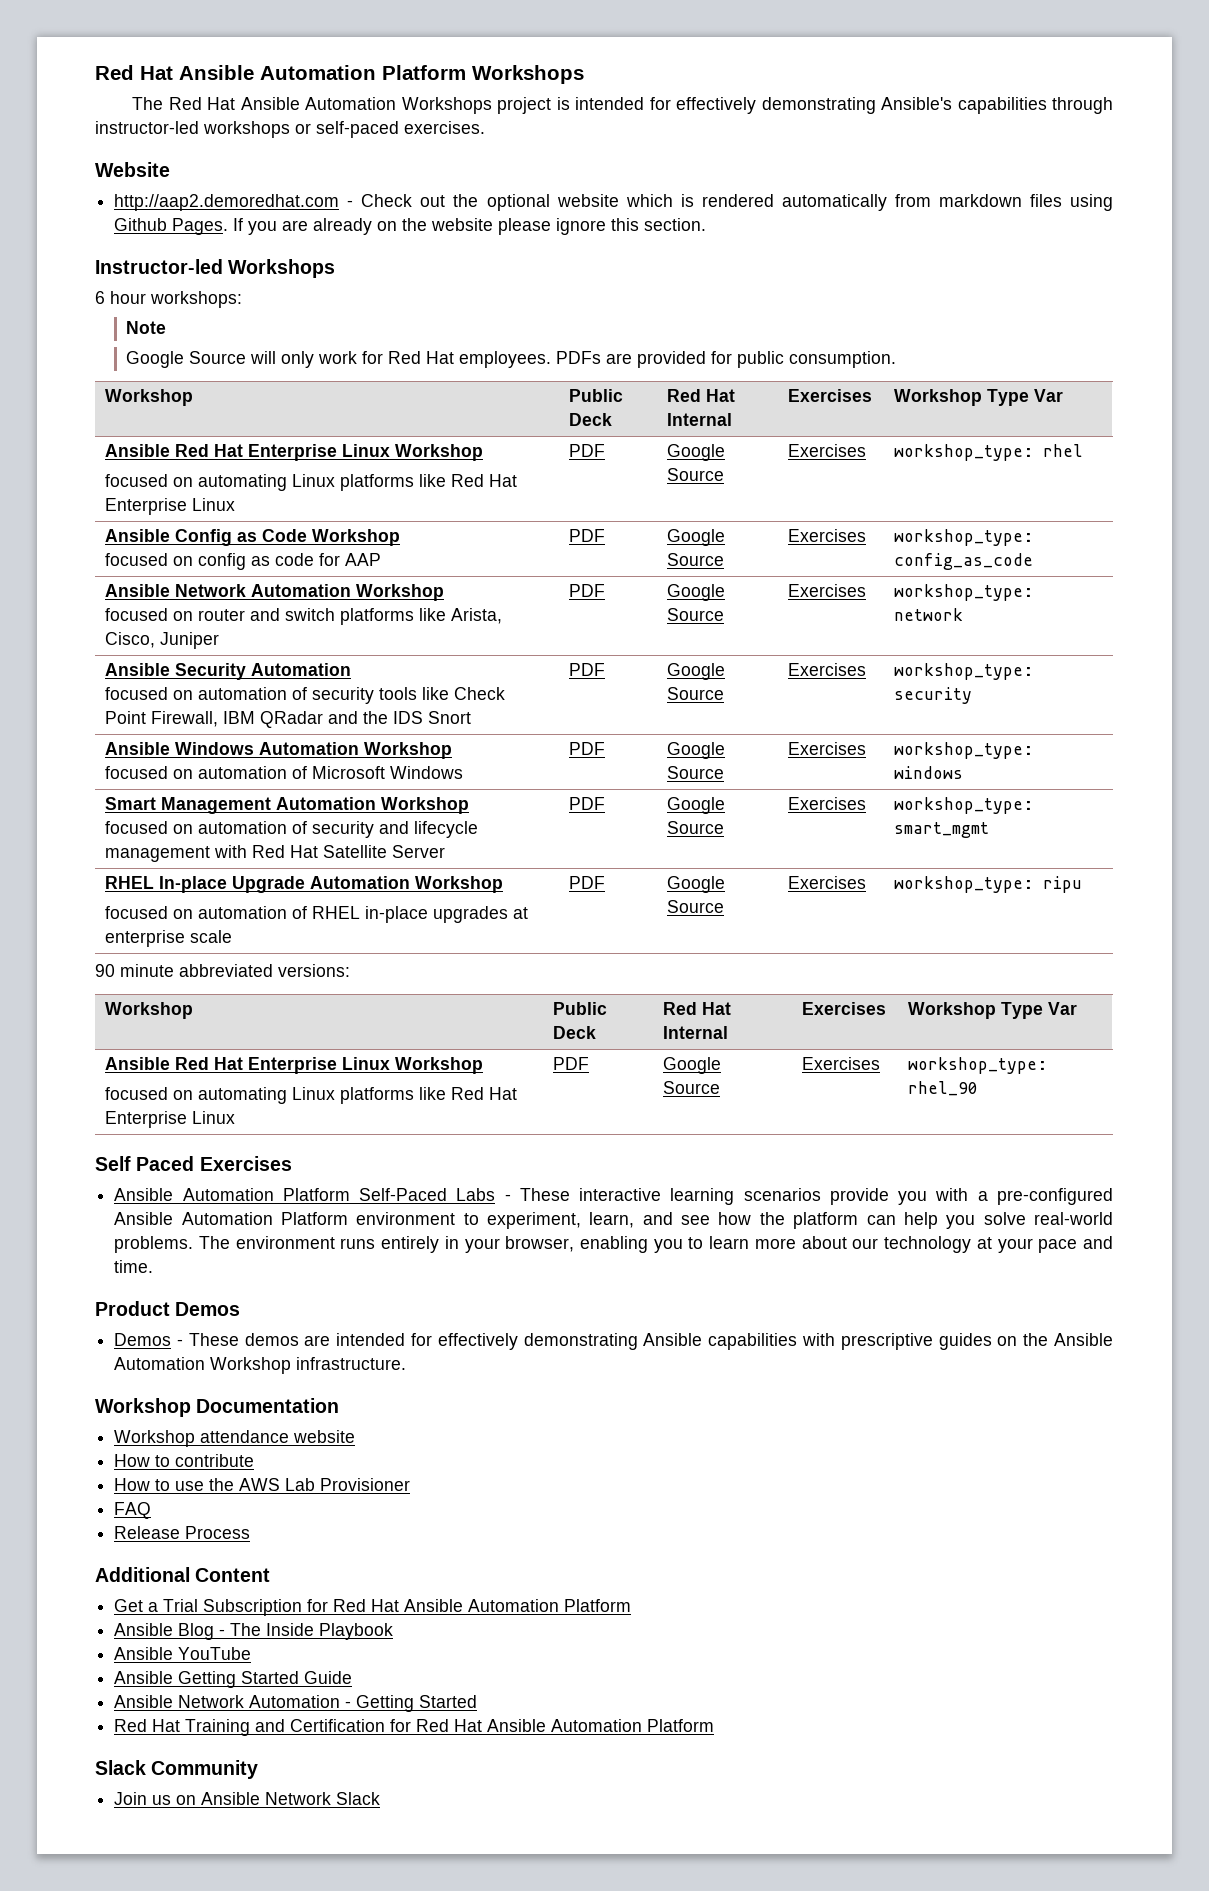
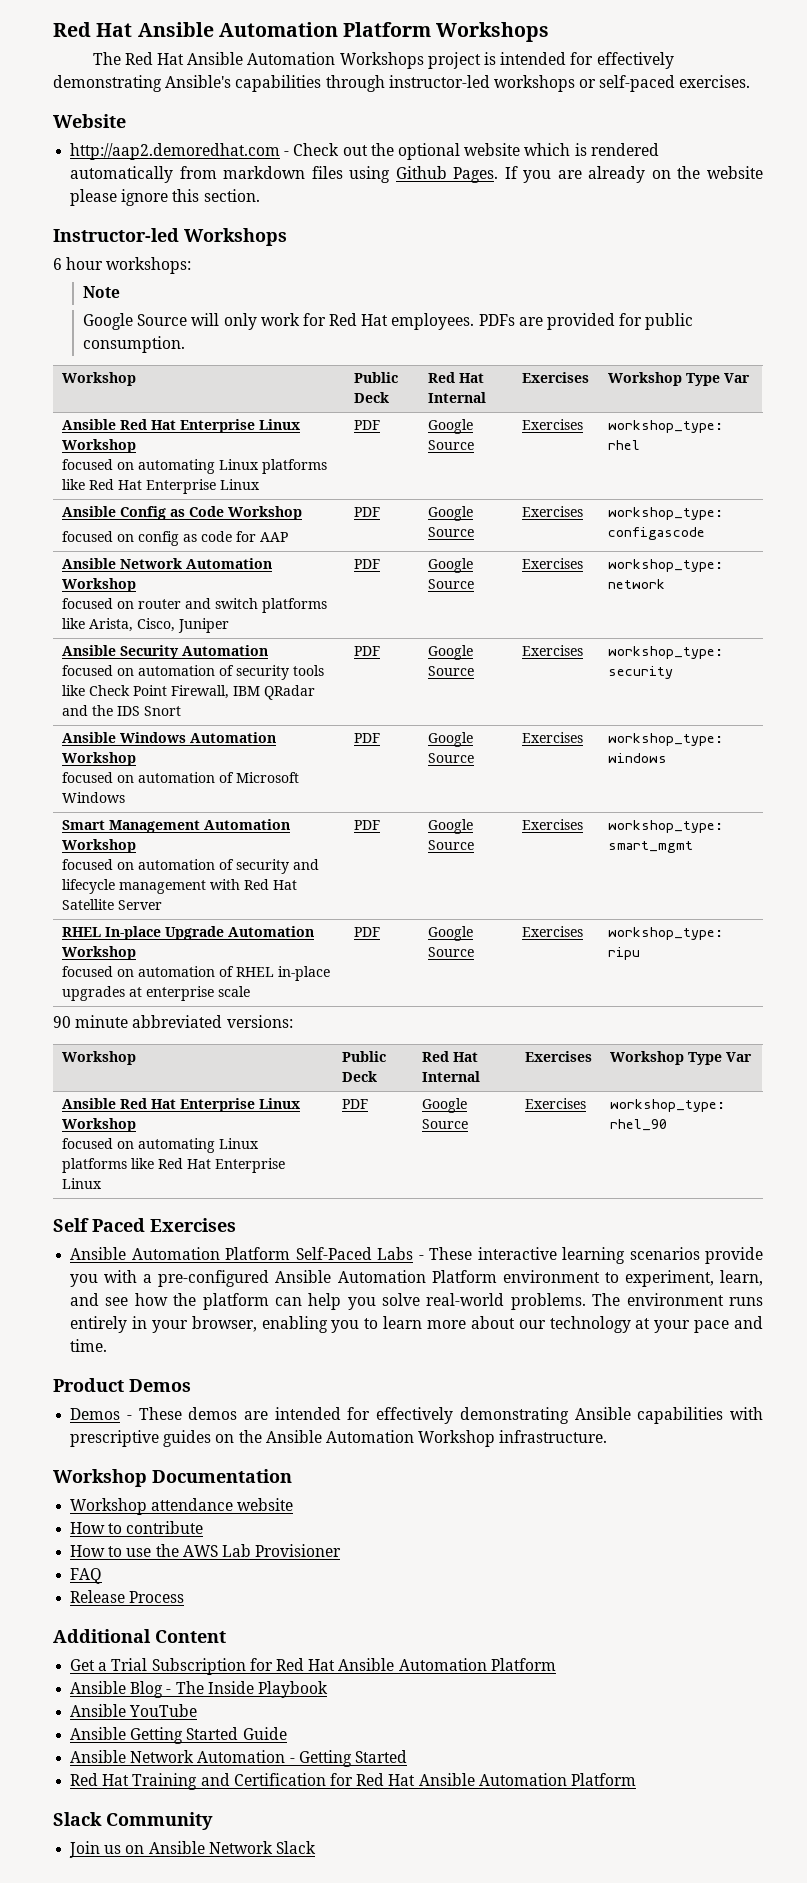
  Ansible Config as Code Workshop
- focused on config as code for AAP | PDF | Google Source | Exercises | workshop_type: config_as_code
+ focused on config as code for AAP | PDF | Google Source | Exercises | workshop_type: configascode

